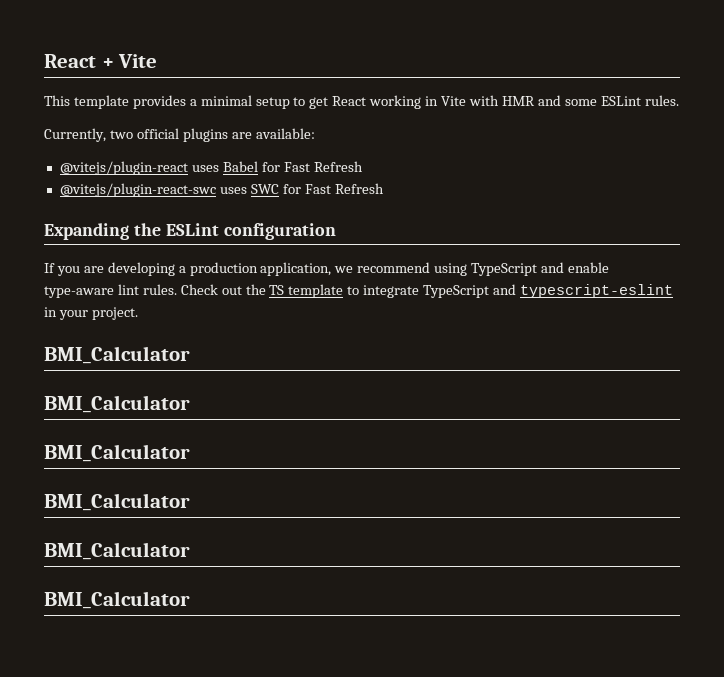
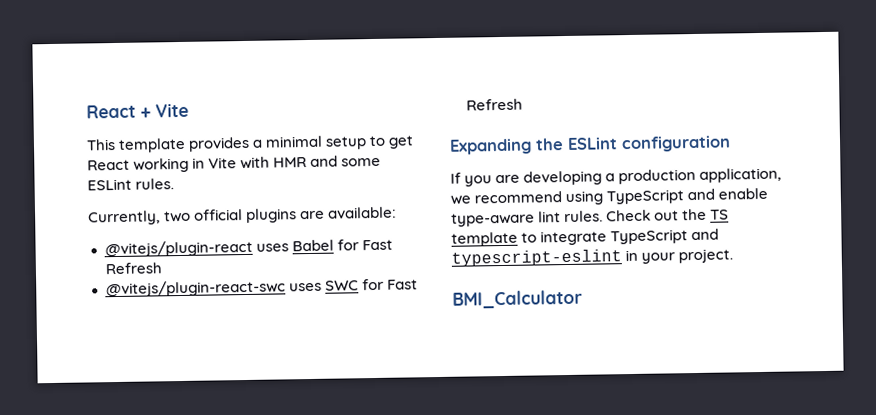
  Check out the TS template to integrate TypeScript and typescript-eslint in your project.
- BMI_Calculator
- BMI_Calculator
- BMI_Calculator
- BMI_Calculator
- BMI_Calculator

